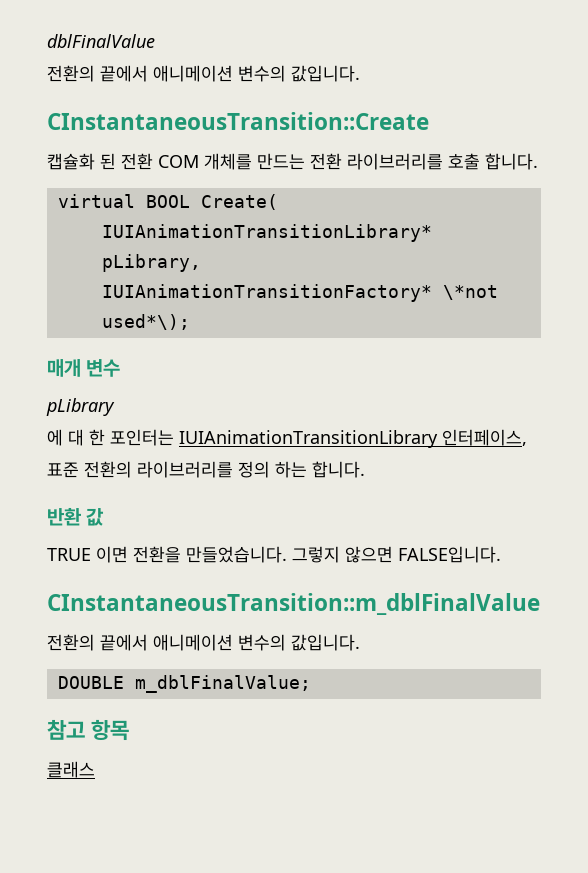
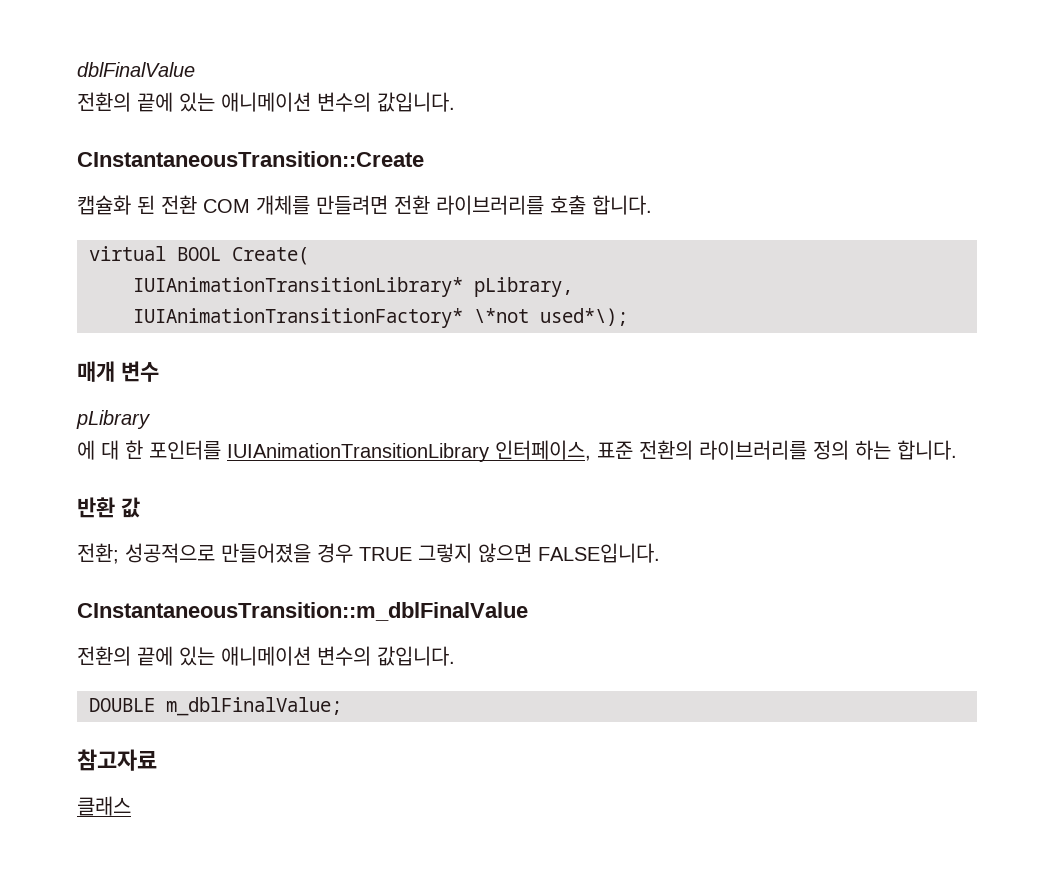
  dblFinalValue
- 전환의 끝에서 애니메이션 변수의 값입니다.
+ 전환의 끝에 있는 애니메이션 변수의 값입니다.
- 캡슐화 된 전환 COM 개체를 만드는 전환 라이브러리를 호출 합니다.
+ 캡슐화 된 전환 COM 개체를 만들려면 전환 라이브러리를 호출 합니다.
- 에 대 한 포인터는 IUIAnimationTransitionLibrary 인터페이스, 표준 전환의 라이브러리를 정의 하는 합니다.
+ 에 대 한 포인터를 IUIAnimationTransitionLibrary 인터페이스, 표준 전환의 라이브러리를 정의 하는 합니다.
- TRUE 이면 전환을 만들었습니다. 그렇지 않으면 FALSE입니다.
+ 전환; 성공적으로 만들어졌을 경우 TRUE 그렇지 않으면 FALSE입니다.
  CInstantaneousTransition::m_dblFinalValue
- 전환의 끝에서 애니메이션 변수의 값입니다.
+ 전환의 끝에 있는 애니메이션 변수의 값입니다.
- 참고 항목
+ 참고자료

